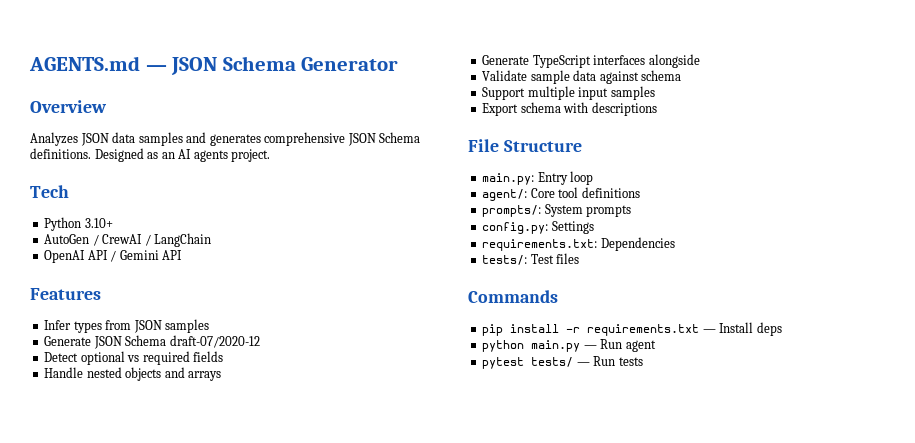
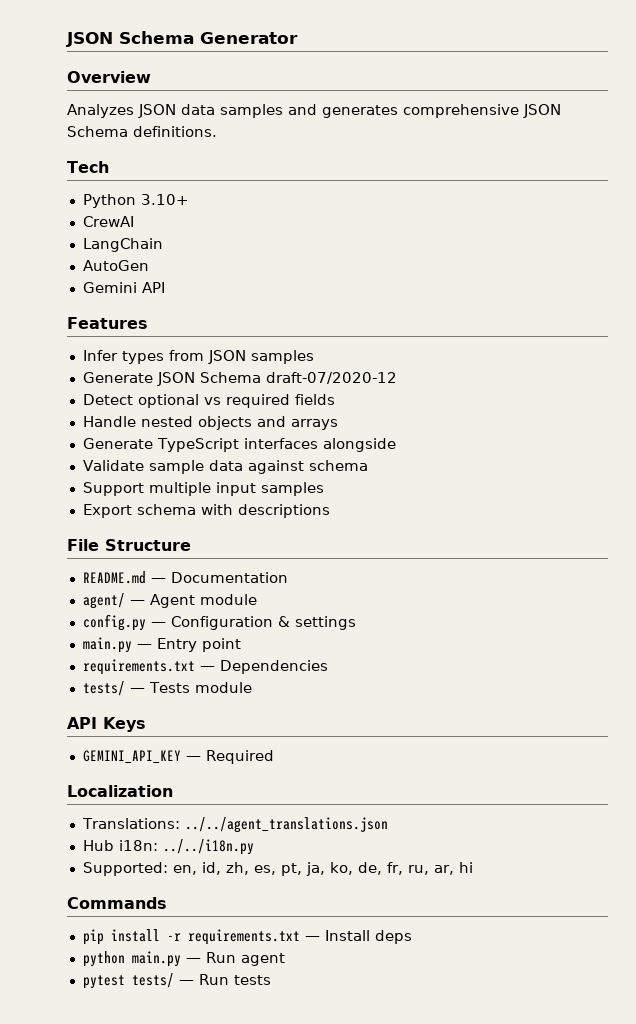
- AGENTS.md — JSON Schema Generator
+ JSON Schema Generator
- Designed as an AI agents project.
- AutoGen / CrewAI / LangChain
+ CrewAI
+ LangChain
- OpenAI API / Gemini API
+ AutoGen
+ Gemini API
- main.py: Entry loop
- agent/: Core tool definitions
- prompts/: System prompts
- config.py: Settings
- requirements.txt: Dependencies
- tests/: Test files
+ README.md — Documentation
+ agent/ — Agent module
+ config.py — Configuration & settings
+ main.py — Entry point
+ requirements.txt — Dependencies
+ tests/ — Tests module
+ API Keys
+ GEMINI_API_KEY — Required
+ Localization
+ Translations: ../../agent_translations.json
+ Hub i18n: ../../i18n.py
+ Supported: en, id, zh, es, pt, ja, ko, de, fr, ru, ar, hi

